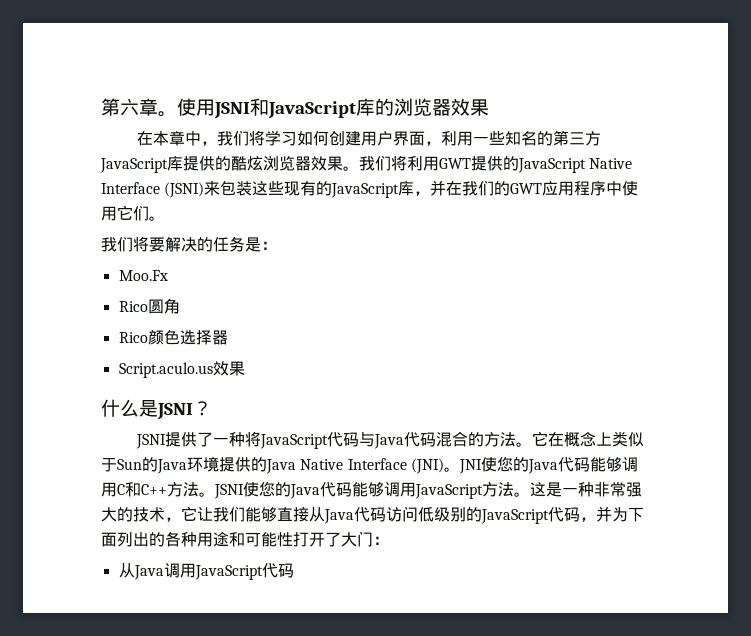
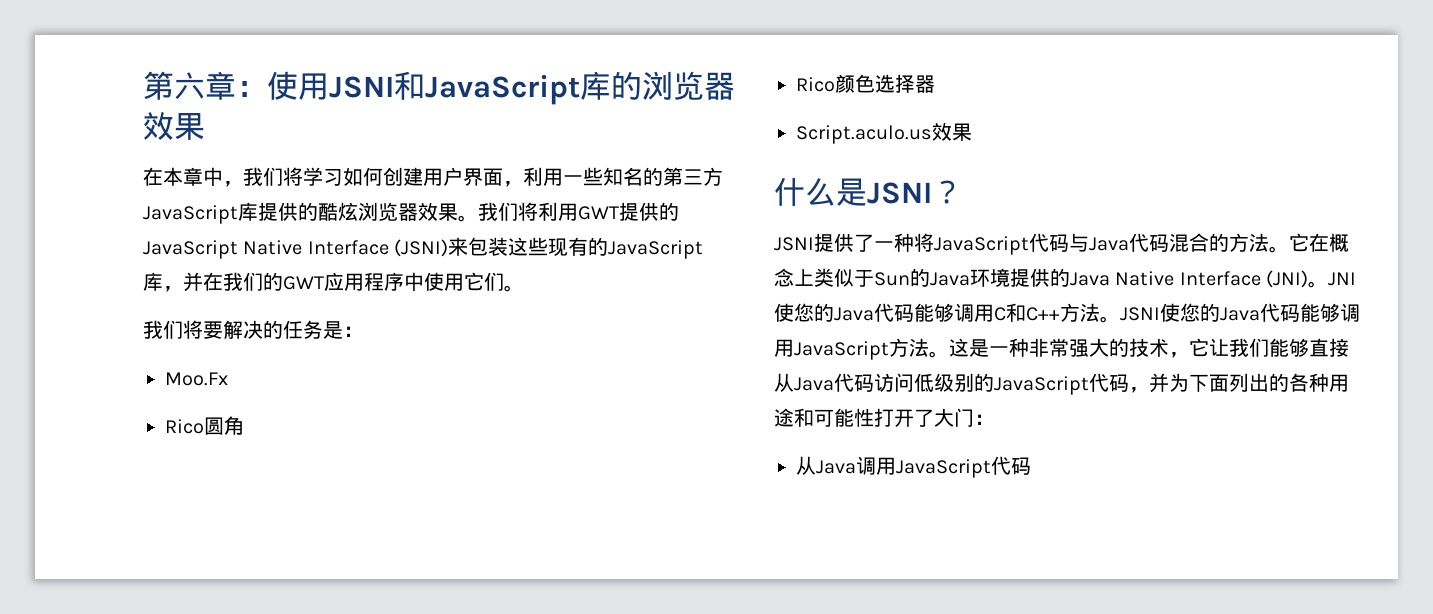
- 第六章。使用JSNI和JavaScript库的浏览器效果
+ 第六章：使用JSNI和JavaScript库的浏览器效果

